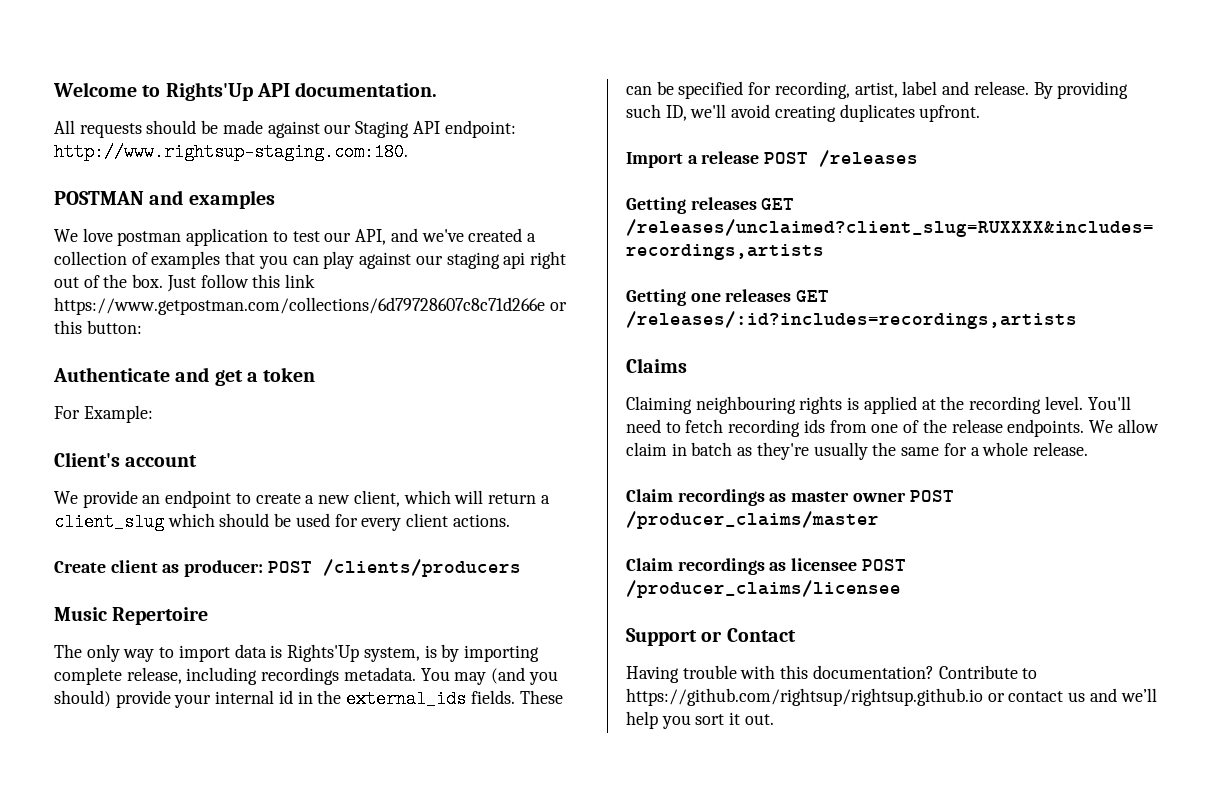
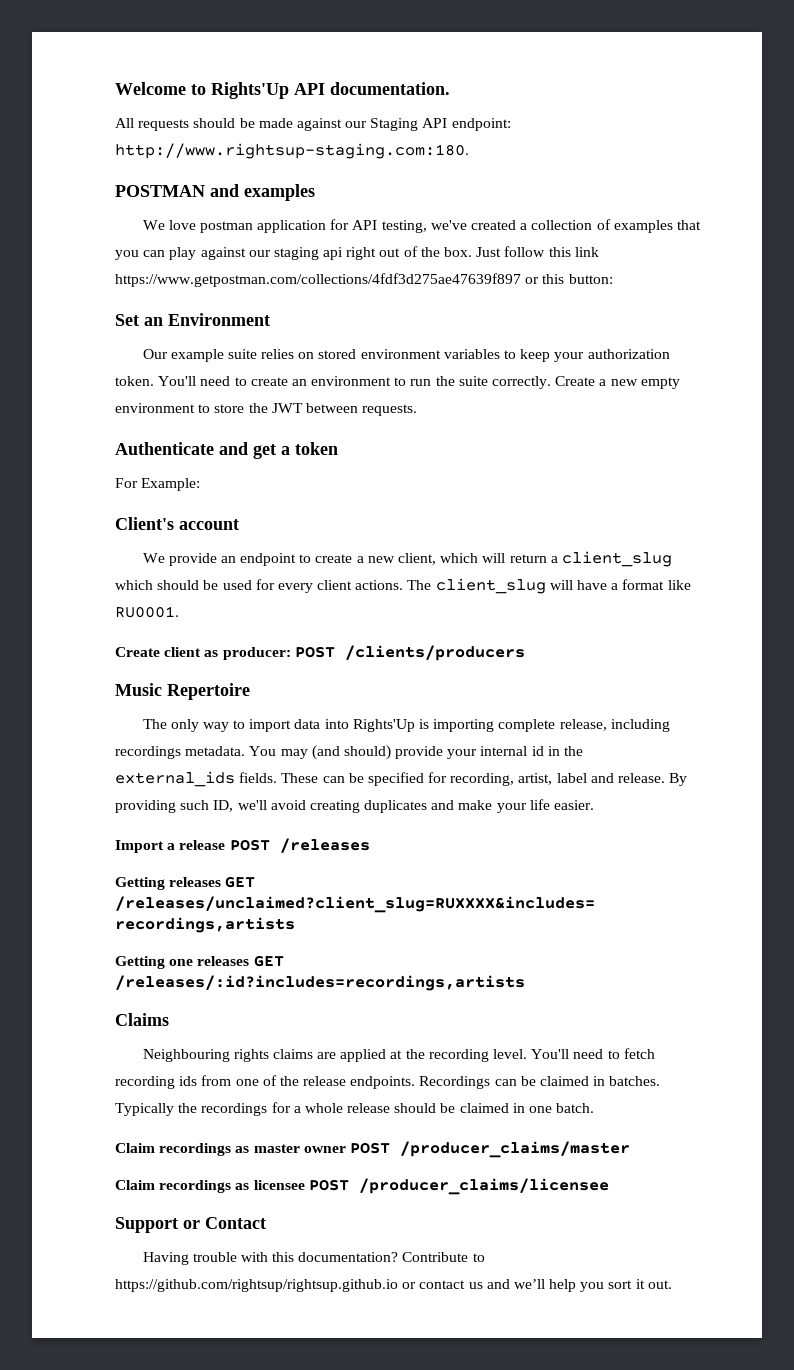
- We love postman application to test our API, and we've created a collection of examples that you can play against our staging api right out of the box.
+ We love postman application for API testing, we've created a collection of examples that you can play against our staging api right out of the box.
- Just follow this link https://www.getpostman.com/collections/6d79728607c8c71d266e or this button:
+ Just follow this link https://www.getpostman.com/collections/4fdf3d275ae47639f897 or this button:
+ Set an Environment
+ Our example suite relies on stored environment variables to keep your authorization token. You'll need to create an environment to run the suite correctly. Create a new empty environment to store the JWT between requests.
+ The client_slug will have a format like RU0001.
- The only way to import data is Rights'Up system, is by importing complete release, including recordings metadata.
+ The only way to import data into Rights'Up is importing complete release, including recordings metadata.
- You may (and you should) provide your internal id in the external_ids fields.
+ You may (and should) provide your internal id in the external_ids fields.
- By providing such ID, we'll avoid creating duplicates upfront.
+ By providing such ID, we'll avoid creating duplicates and make your life easier.
- Claiming neighbouring rights is applied at the recording level.
+ Neighbouring rights claims are applied at the recording level.
- We allow claim in batch as they're usually the same for a whole release.
+ Recordings can be claimed in batches. Typically the recordings for a whole release should be claimed in one batch.

